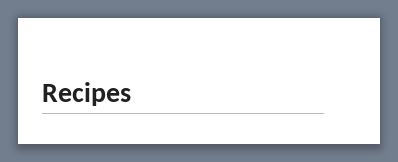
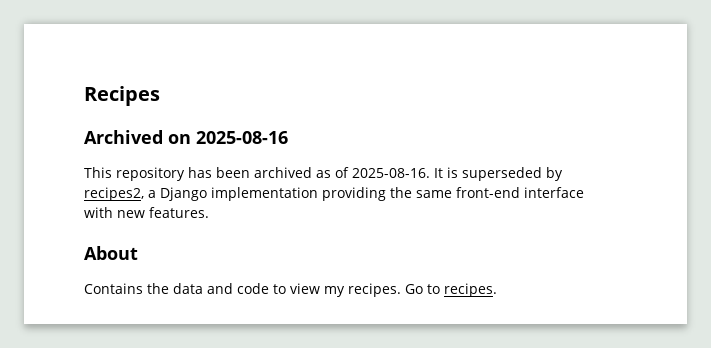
+ Archived on 2025-08-16
+ This repository has been archived as of 2025-08-16. It is superseded by recipes2, a Django implementation providing the same front-end interface with new features.
+ About
+ Contains the data and code to view my recipes. Go to recipes.

